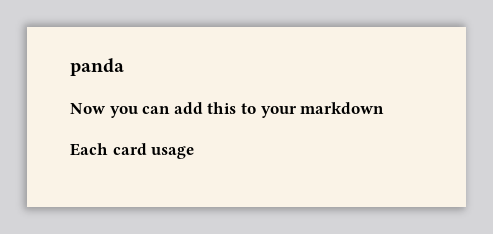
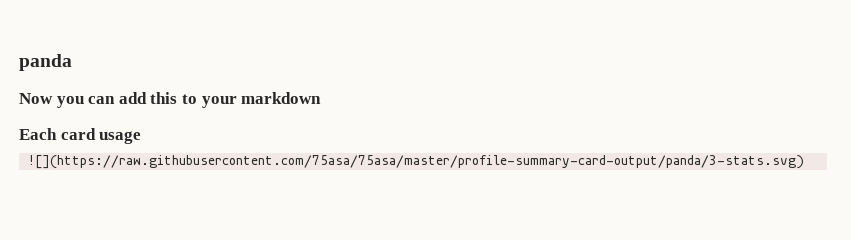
+ ![](https://raw.githubusercontent.com/75asa/75asa/master/profile-summary-card-output/panda/3-stats.svg)

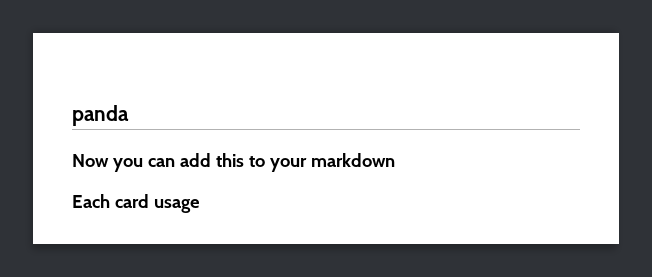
- ![](https://raw.githubusercontent.com/75asa/75asa/master/profile-summary-card-output/panda/3-stats.svg)

